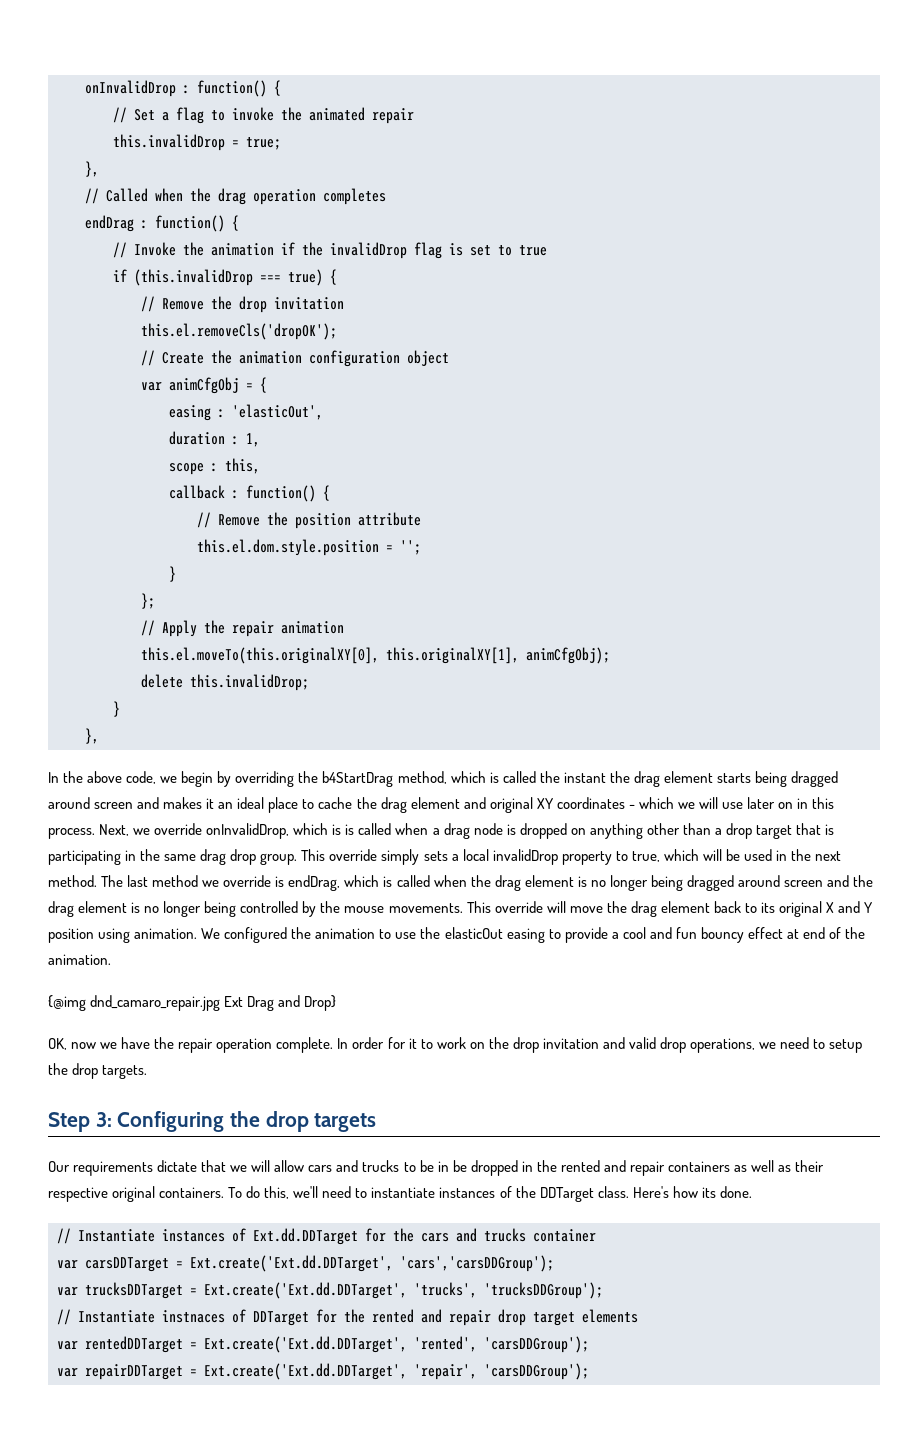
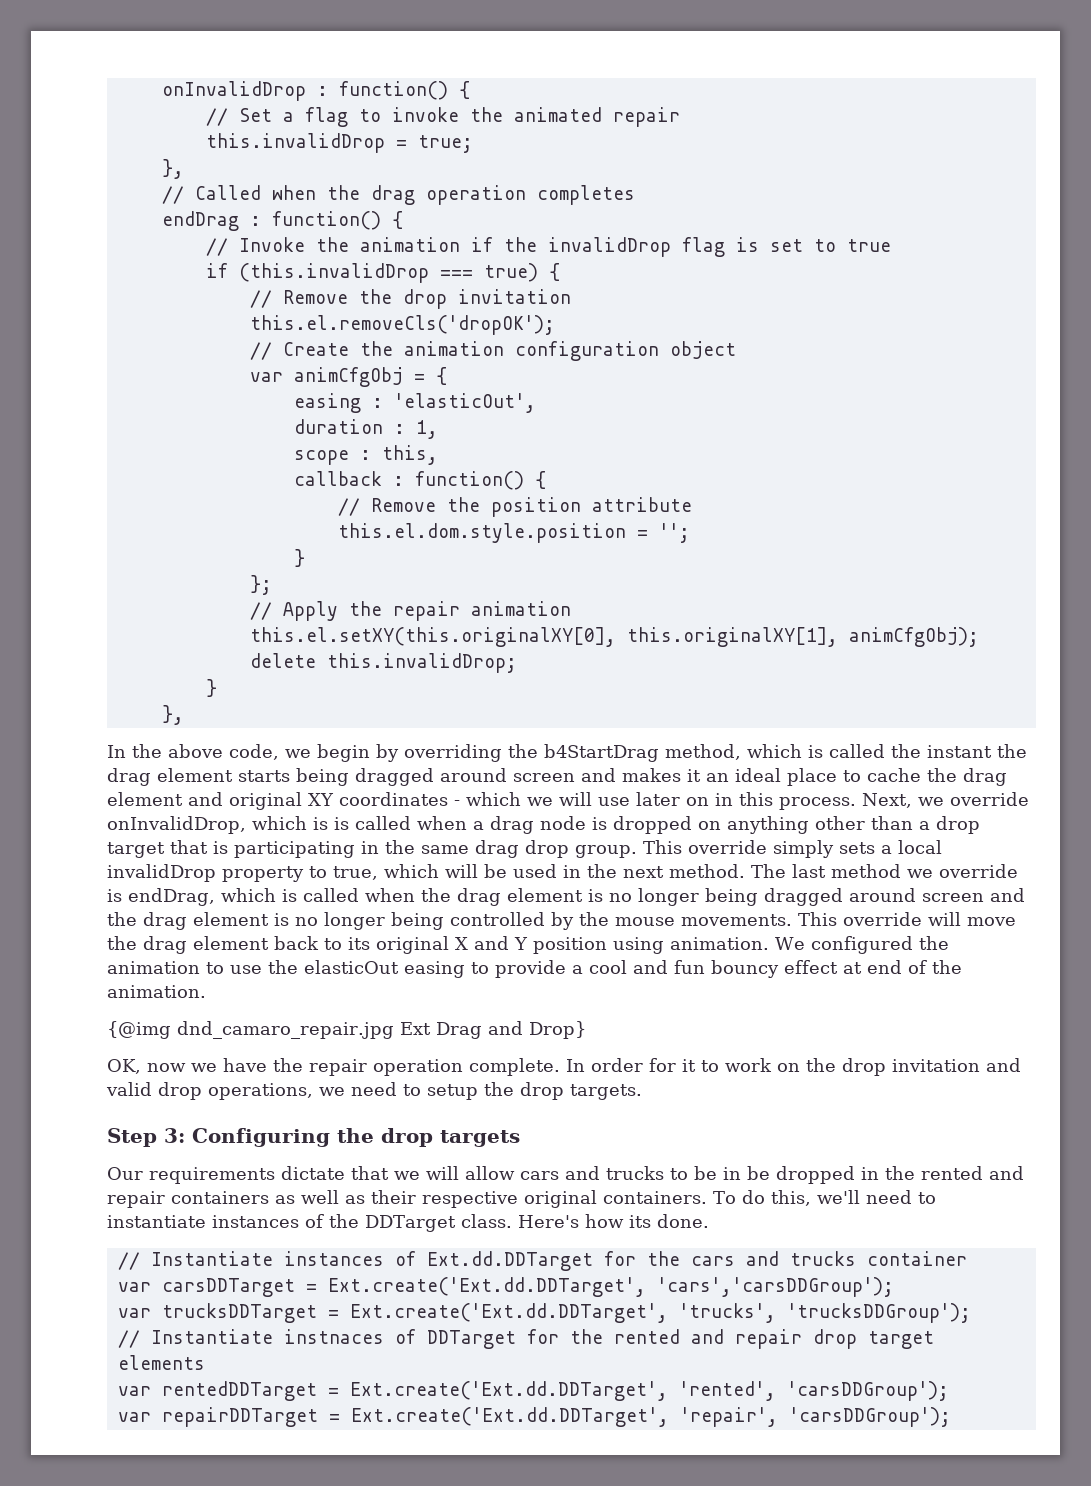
- this.el.moveTo(this.originalXY[0], this.originalXY[1], animCfgObj);
+ this.el.setXY(this.originalXY[0], this.originalXY[1], animCfgObj);

